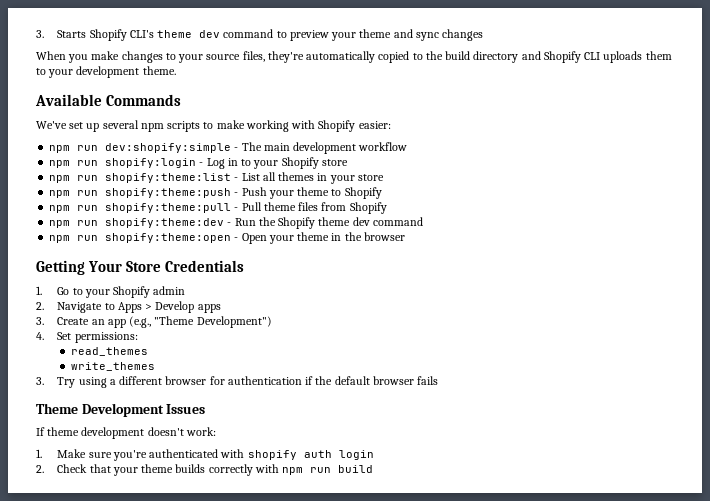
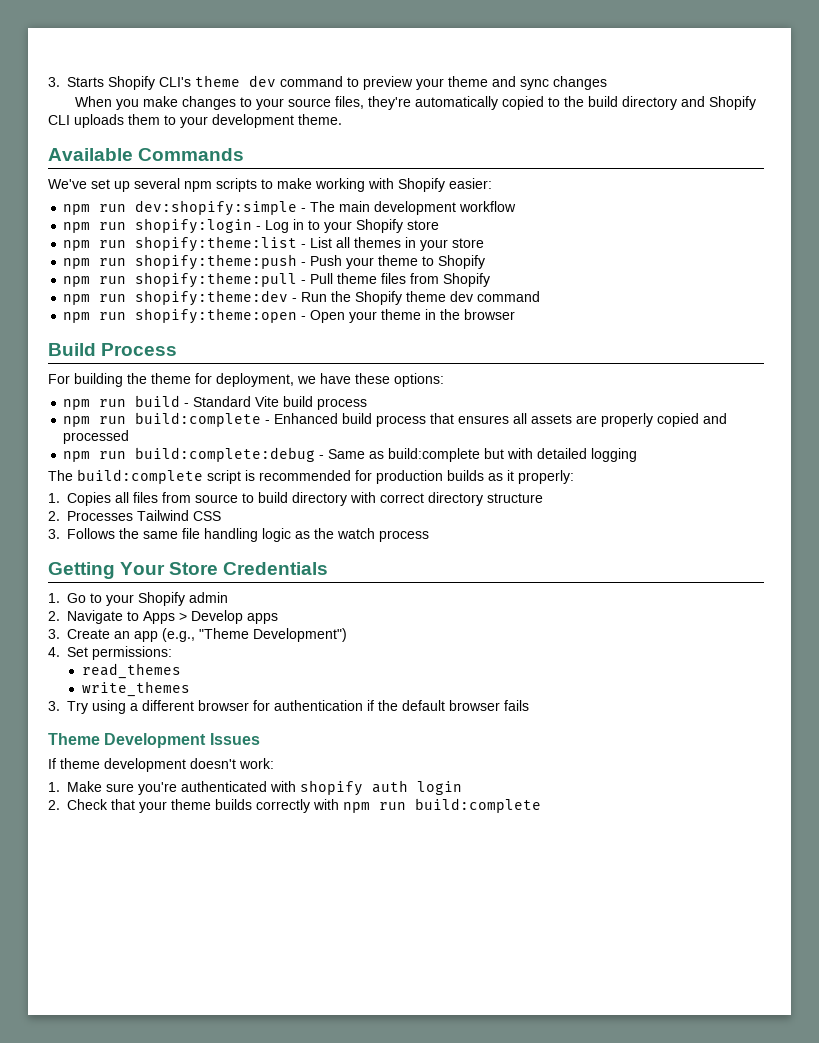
+ Build Process
+ For building the theme for deployment, we have these options:
+ npm run build - Standard Vite build process
+ npm run build:complete - Enhanced build process that ensures all assets are properly copied and processed
+ npm run build:complete:debug - Same as build:complete but with detailed logging
+ The build:complete script is recommended for production builds as it properly:
+ 1. Copies all files from source to build directory with correct directory structure
+ 2. Processes Tailwind CSS
+ 3. Follows the same file handling logic as the watch process
- 2. Check that your theme builds correctly with npm run build
+ 2. Check that your theme builds correctly with npm run build:complete

